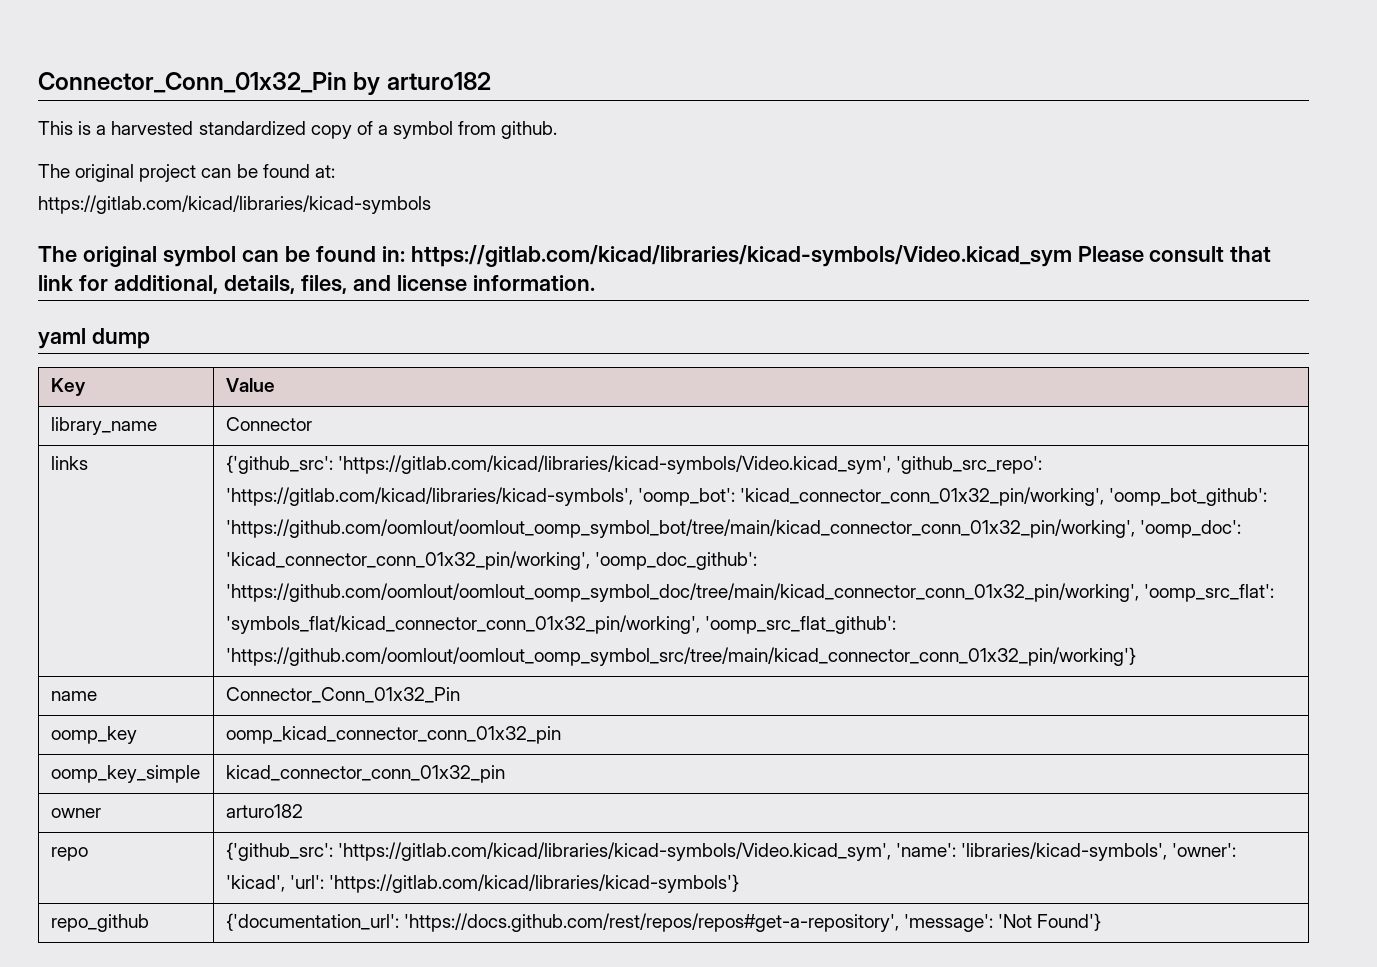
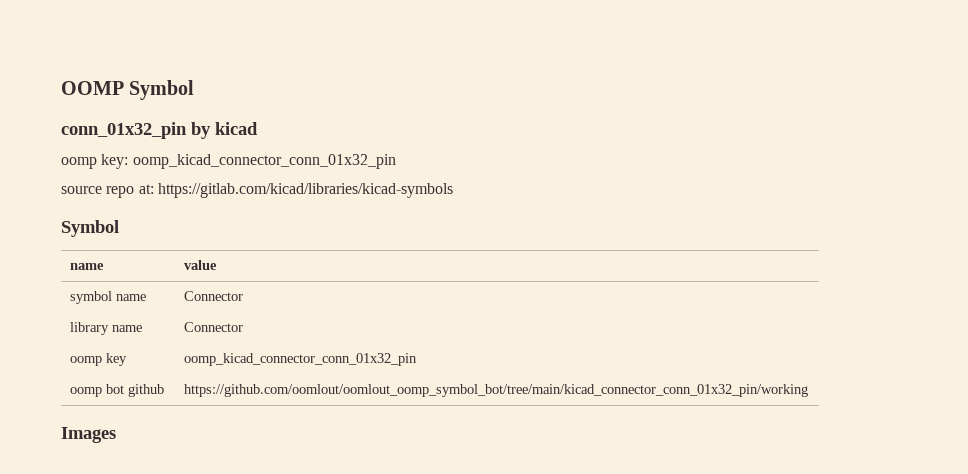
- Connector_Conn_01x32_Pin by arturo182
- This is a harvested standardized copy of a symbol from github.
- The original project can be found at:
- https://gitlab.com/kicad/libraries/kicad-symbols
- The original symbol can be found in: https://gitlab.com/kicad/libraries/kicad-symbols/Video.kicad_sym Please consult that link for additional, details, files, and license information.
- yaml dump
- Key | Value
- library_name | Connector
- links | {'github_src': 'https://gitlab.com/kicad/libraries/kicad-symbols/Video.kicad_sym', 'github_src_repo': 'https://gitlab.com/kicad/libraries/kicad-symbols', 'oomp_bot': 'kicad_connector_conn_01x32_pin/working', 'oomp_bot_github': 'https://github.com/oomlout/oomlout_oomp_symbol_bot/tree/main/kicad_connector_conn_01x32_pin/working', 'oomp_doc': 'kicad_connector_conn_01x32_pin/working', 'oomp_doc_github': 'https://github.com/oomlout/oomlout_oomp_symbol_doc/tree/main/kicad_connector_conn_01x32_pin/working', 'oomp_src_flat': 'symbols_flat/kicad_connector_conn_01x32_pin/working', 'oomp_src_flat_github': 'https://github.com/oomlout/oomlout_oomp_symbol_src/tree/main/kicad_connector_conn_01x32_pin/working'}
- name | Connector_Conn_01x32_Pin
- oomp_key | oomp_kicad_connector_conn_01x32_pin
- oomp_key_simple | kicad_connector_conn_01x32_pin
- owner | arturo182
- repo | {'github_src': 'https://gitlab.com/kicad/libraries/kicad-symbols/Video.kicad_sym', 'name': 'libraries/kicad-symbols', 'owner': 'kicad', 'url': 'https://gitlab.com/kicad/libraries/kicad-symbols'}
- repo_github | {'documentation_url': 'https://docs.github.com/rest/repos/repos#get-a-repository', 'message': 'Not Found'}
+ OOMP Symbol
+ conn_01x32_pin by kicad
+ oomp key: oomp_kicad_connector_conn_01x32_pin
+ source repo at: https://gitlab.com/kicad/libraries/kicad-symbols
+ Symbol
+ name | value
+ symbol name | Connector
+ library name | Connector
+ oomp key | oomp_kicad_connector_conn_01x32_pin
+ oomp bot github | https://github.com/oomlout/oomlout_oomp_symbol_bot/tree/main/kicad_connector_conn_01x32_pin/working
+ Images

